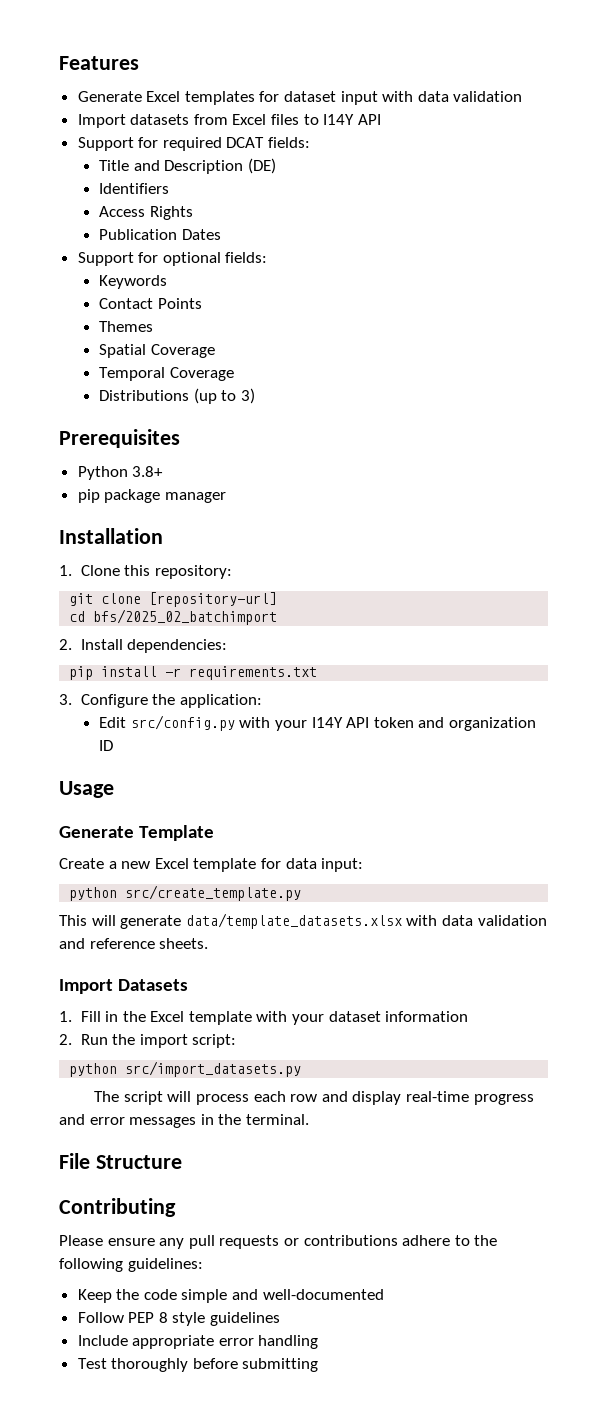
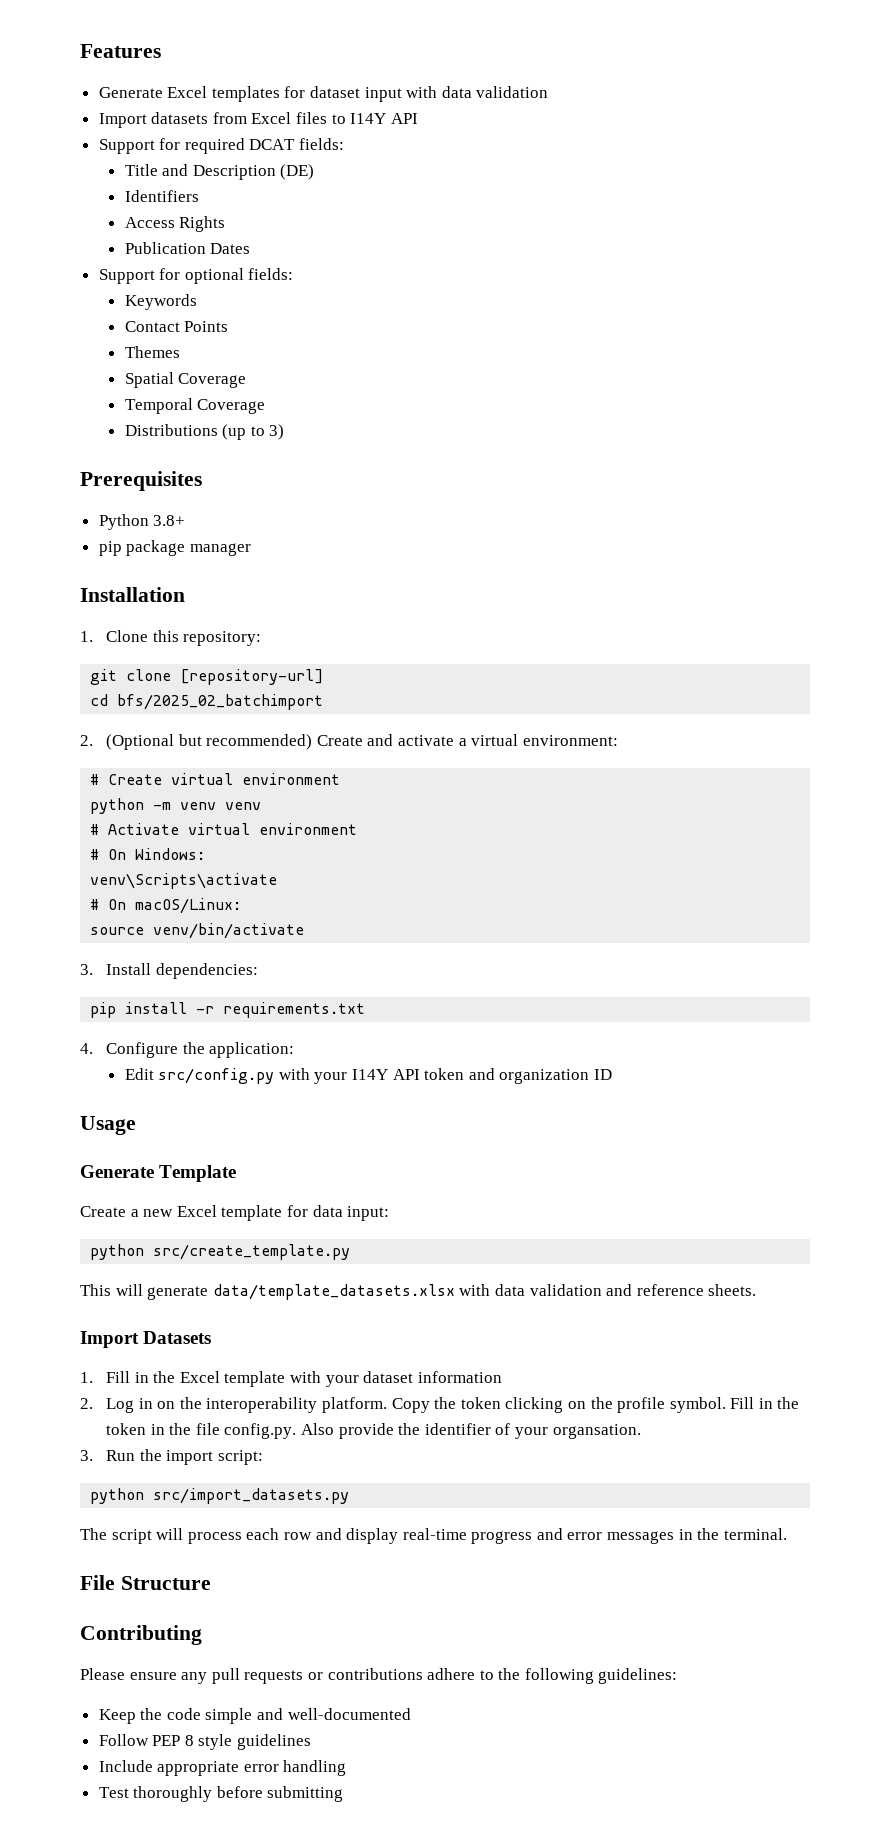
- 2. Install dependencies:
+ 2. (Optional but recommended) Create and activate a virtual environment:
+ # Create virtual environment
+ python -m venv venv
+ # Activate virtual environment
+ # On Windows:
+ venv\Scripts\activate
+ # On macOS/Linux:
+ source venv/bin/activate
+ 3. Install dependencies:
- 3. Configure the application:
+ 4. Configure the application:
- 2. Run the import script:
+ 2. Log in on the interoperability platform. Copy the token clicking on the profile symbol. Fill in the token in the file config.py. Also provide the identifier of your organsation.
+ 3. Run the import script:

